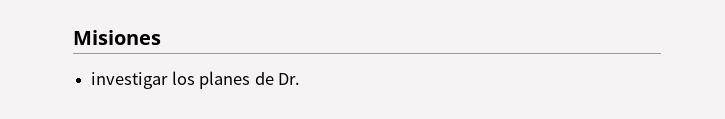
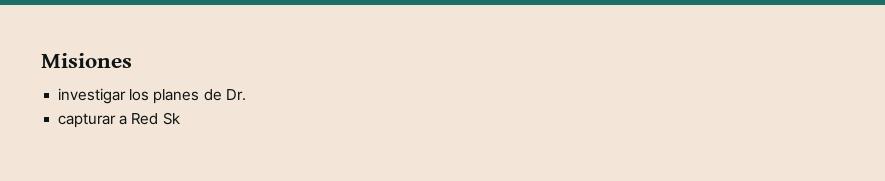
+ capturar a Red Sk

